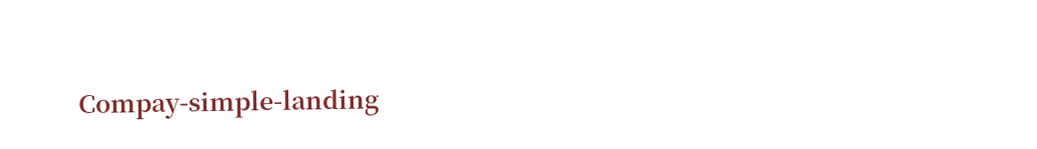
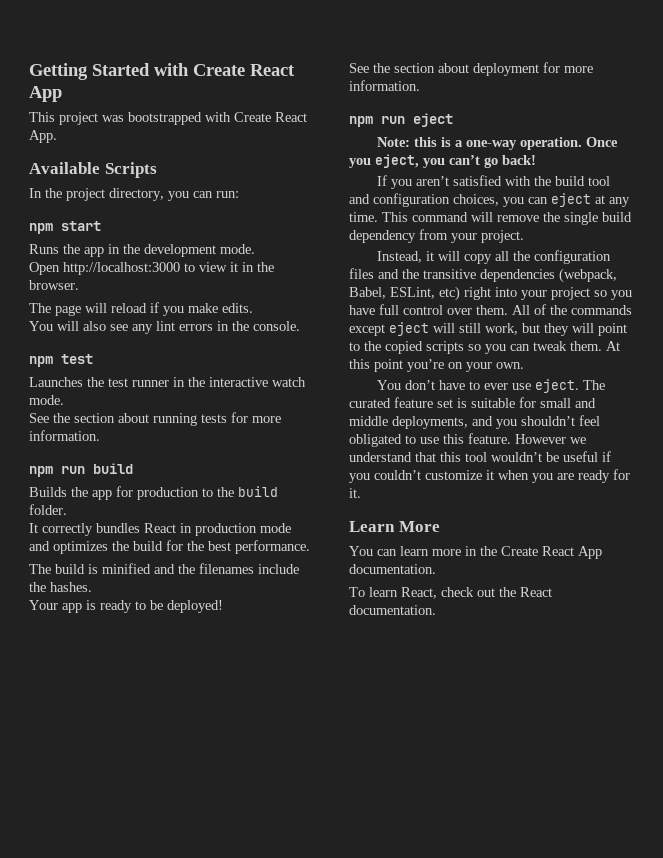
- Compay-simple-landing
+ Getting Started with Create React App
+ This project was bootstrapped with Create React App.
+ Available Scripts
+ In the project directory, you can run:
+ npm start
+ Runs the app in the development mode.
+ Open http://localhost:3000 to view it in the browser.
+ The page will reload if you make edits.
+ You will also see any lint errors in the console.
+ npm test
+ Launches the test runner in the interactive watch mode.
+ See the section about running tests for more information.
+ npm run build
+ Builds the app for production to the build folder.
+ It correctly bundles React in production mode and optimizes the build for the best performance.
+ The build is minified and the filenames include the hashes.
+ Your app is ready to be deployed!
+ See the section about deployment for more information.
+ npm run eject
+ Note: this is a one-way operation. Once you eject, you can’t go back!
+ If you aren’t satisfied with the build tool and configuration choices, you can eject at any time. This command will remove the single build dependency from your project.
+ Instead, it will copy all the configuration files and the transitive dependencies (webpack, Babel, ESLint, etc) right into your project so you have full control over them. All of the commands except eject will still work, but they will point to the copied scripts so you can tweak them. At this point you’re on your own.
+ You don’t have to ever use eject. The curated feature set is suitable for small and middle deployments, and you shouldn’t feel obligated to use this feature. However we understand that this tool wouldn’t be useful if you couldn’t customize it when you are ready for it.
+ Learn More
+ You can learn more in the Create React App documentation.
+ To learn React, check out the React documentation.

